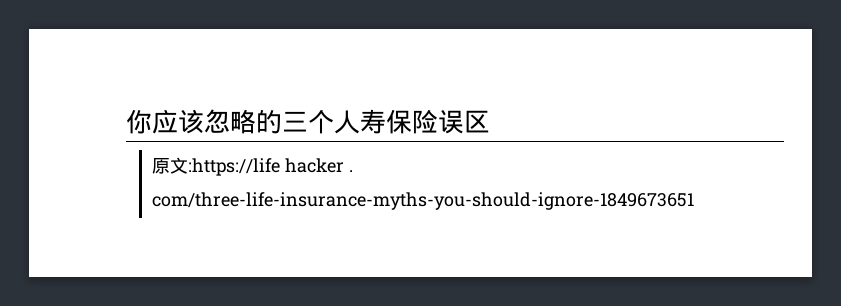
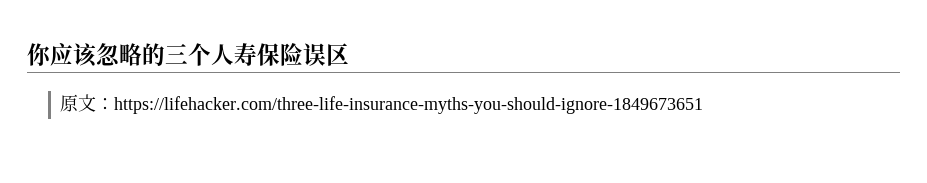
- 原文:https://life hacker . com/three-life-insurance-myths-you-should-ignore-1849673651
+ 原文：https://lifehacker.com/three-life-insurance-myths-you-should-ignore-1849673651

